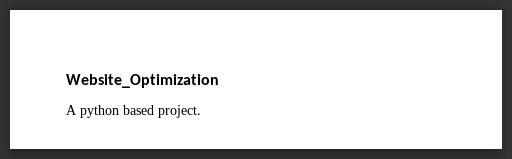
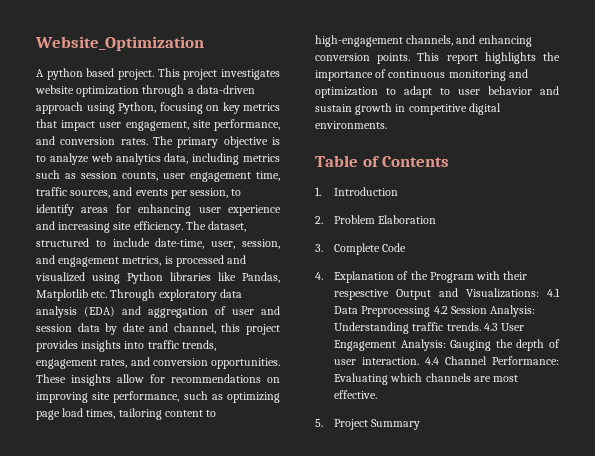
+ This project investigates website optimization through a data-driven approach using Python, focusing on key metrics that impact user engagement, site performance, and conversion rates. The primary objective is to analyze web analytics data, including metrics such as session counts, user engagement time, traffic sources, and events per session, to identify areas for enhancing user experience and increasing site efficiency. The dataset, structured to include date-time, user, session, and engagement metrics, is processed and visualized using Python libraries like Pandas, Matplotlib etc. Through exploratory data analysis (EDA) and aggregation of user and session data by date and channel, this project provides insights into traffic trends, engagement rates, and conversion opportunities. These insights allow for recommendations on improving site performance, such as optimizing page load times, tailoring content to high-engagement channels, and enhancing conversion points. This report highlights the importance of continuous monitoring and optimization to adapt to user behavior and sustain growth in competitive digital environments.
+ Table of Contents
+ 1. Introduction
+ 2. Problem Elaboration
+ 3. Complete Code
+ 4. Explanation of the Program with their respesctive Output and Visualizations: 4.1 Data Preprocessing 4.2 Session Analysis: Understanding traffic trends. 4.3 User Engagement Analysis: Gauging the depth of user interaction. 4.4 Channel Performance: Evaluating which channels are most effective.
+ 5. Project Summary

